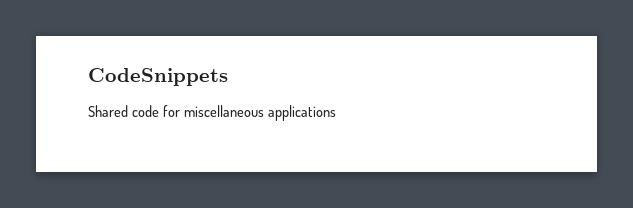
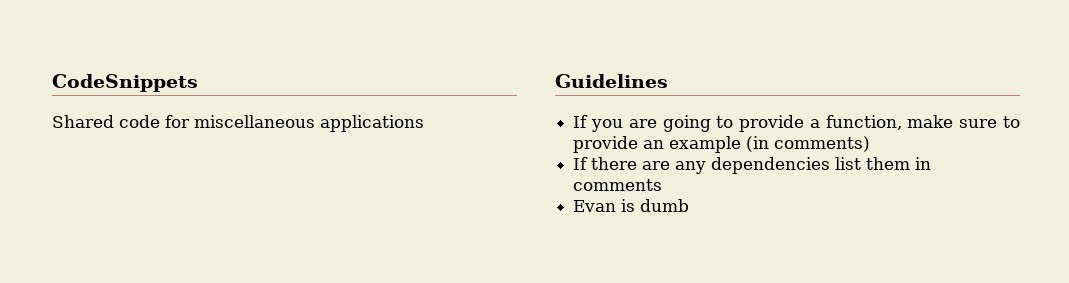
+ Guidelines
+ If you are going to provide a function, make sure to provide an example (in comments)
+ If there are any dependencies list them in comments
+ Evan is dumb

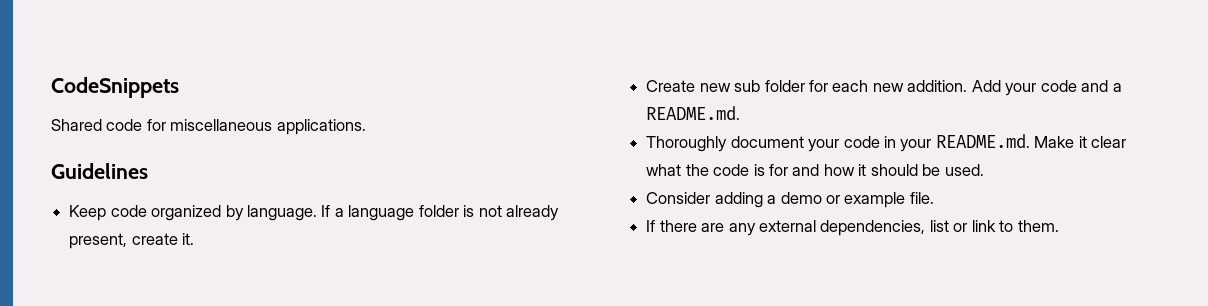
- Shared code for miscellaneous applications
+ Shared code for miscellaneous applications.
- If you are going to provide a function, make sure to provide an example (in comments)
- If there are any dependencies list them in comments
- Evan is dumb
+ Keep code organized by language. If a language folder is not already present, create it.
+ Create new sub folder for each new addition. Add your code and a README.md.
+ Thoroughly document your code in your README.md. Make it clear what the code is for and how it should be used.
+ Consider adding a demo or example file.
+ If there are any external dependencies, list or link to them.

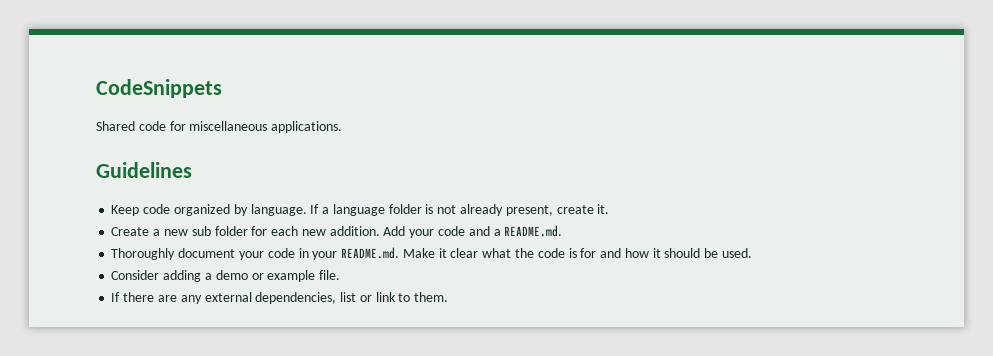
- Create new sub folder for each new addition.
+ Create a new sub folder for each new addition.

